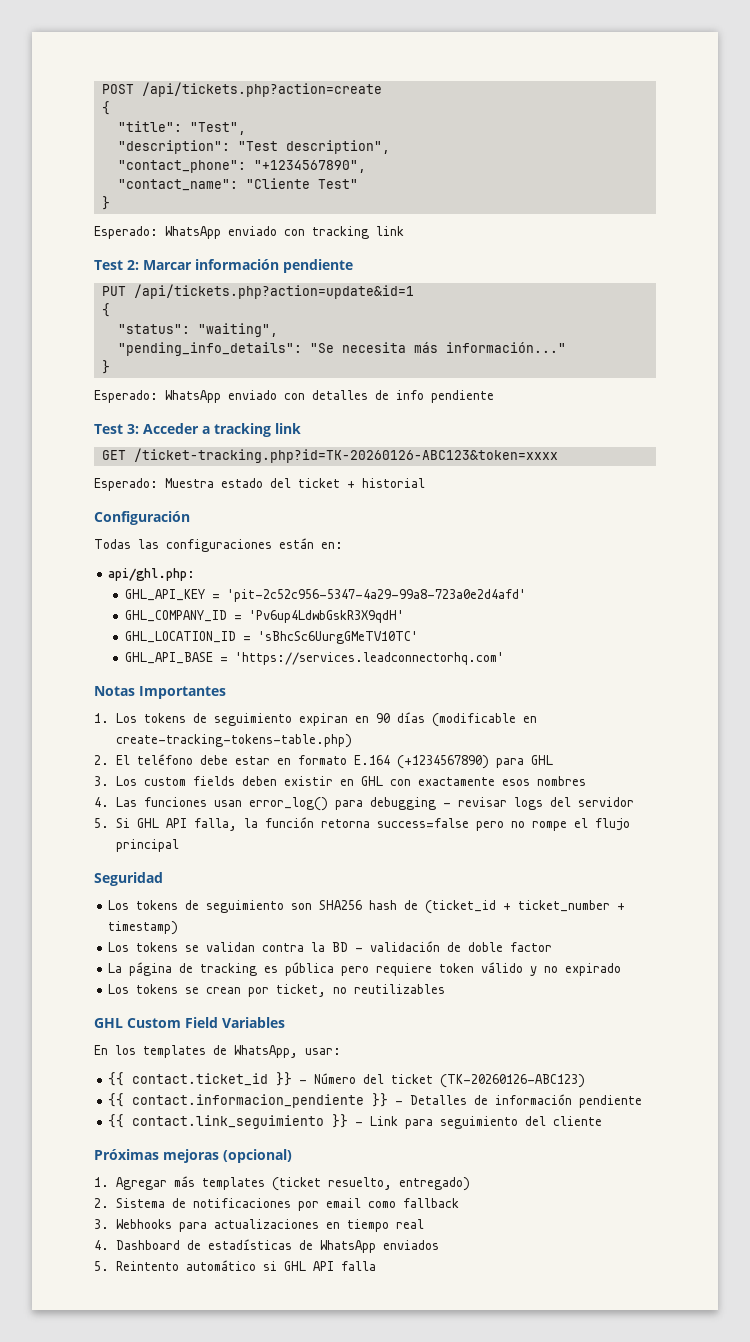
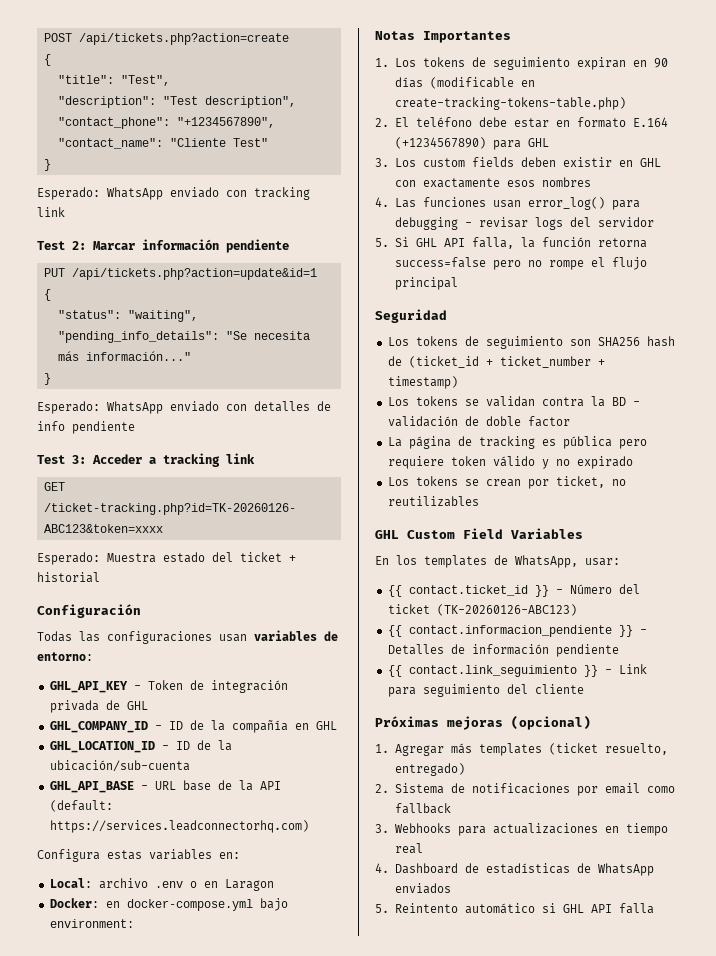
- Todas las configuraciones están en:
- api/ghl.php:
- GHL_API_KEY = 'pit-2c52c956-5347-4a29-99a8-723a0e2d4afd'
- GHL_COMPANY_ID = 'Pv6up4LdwbGskR3X9qdH'
- GHL_LOCATION_ID = 'sBhcSc6UurgGMeTV10TC'
- GHL_API_BASE = 'https://services.leadconnectorhq.com'
+ Todas las configuraciones usan variables de entorno:
+ GHL_API_KEY - Token de integración privada de GHL
+ GHL_COMPANY_ID - ID de la compañía en GHL
+ GHL_LOCATION_ID - ID de la ubicación/sub-cuenta
+ GHL_API_BASE - URL base de la API (default: https://services.leadconnectorhq.com)
+ Configura estas variables en:
+ Local: archivo .env o en Laragon
+ Docker: en docker-compose.yml bajo environment:

